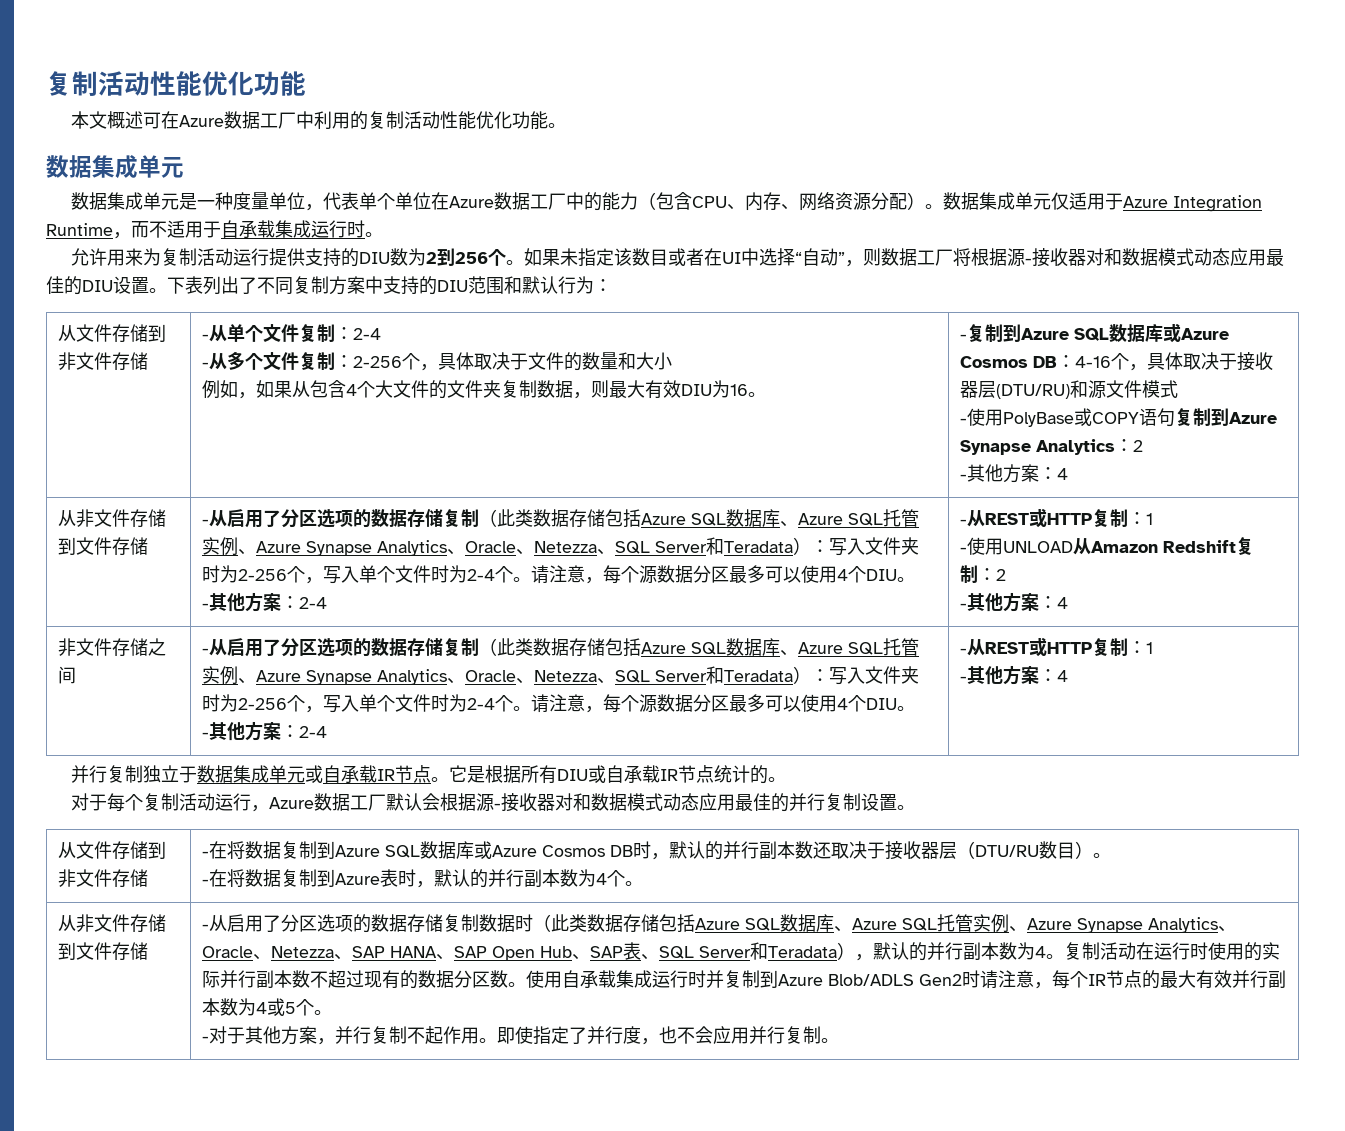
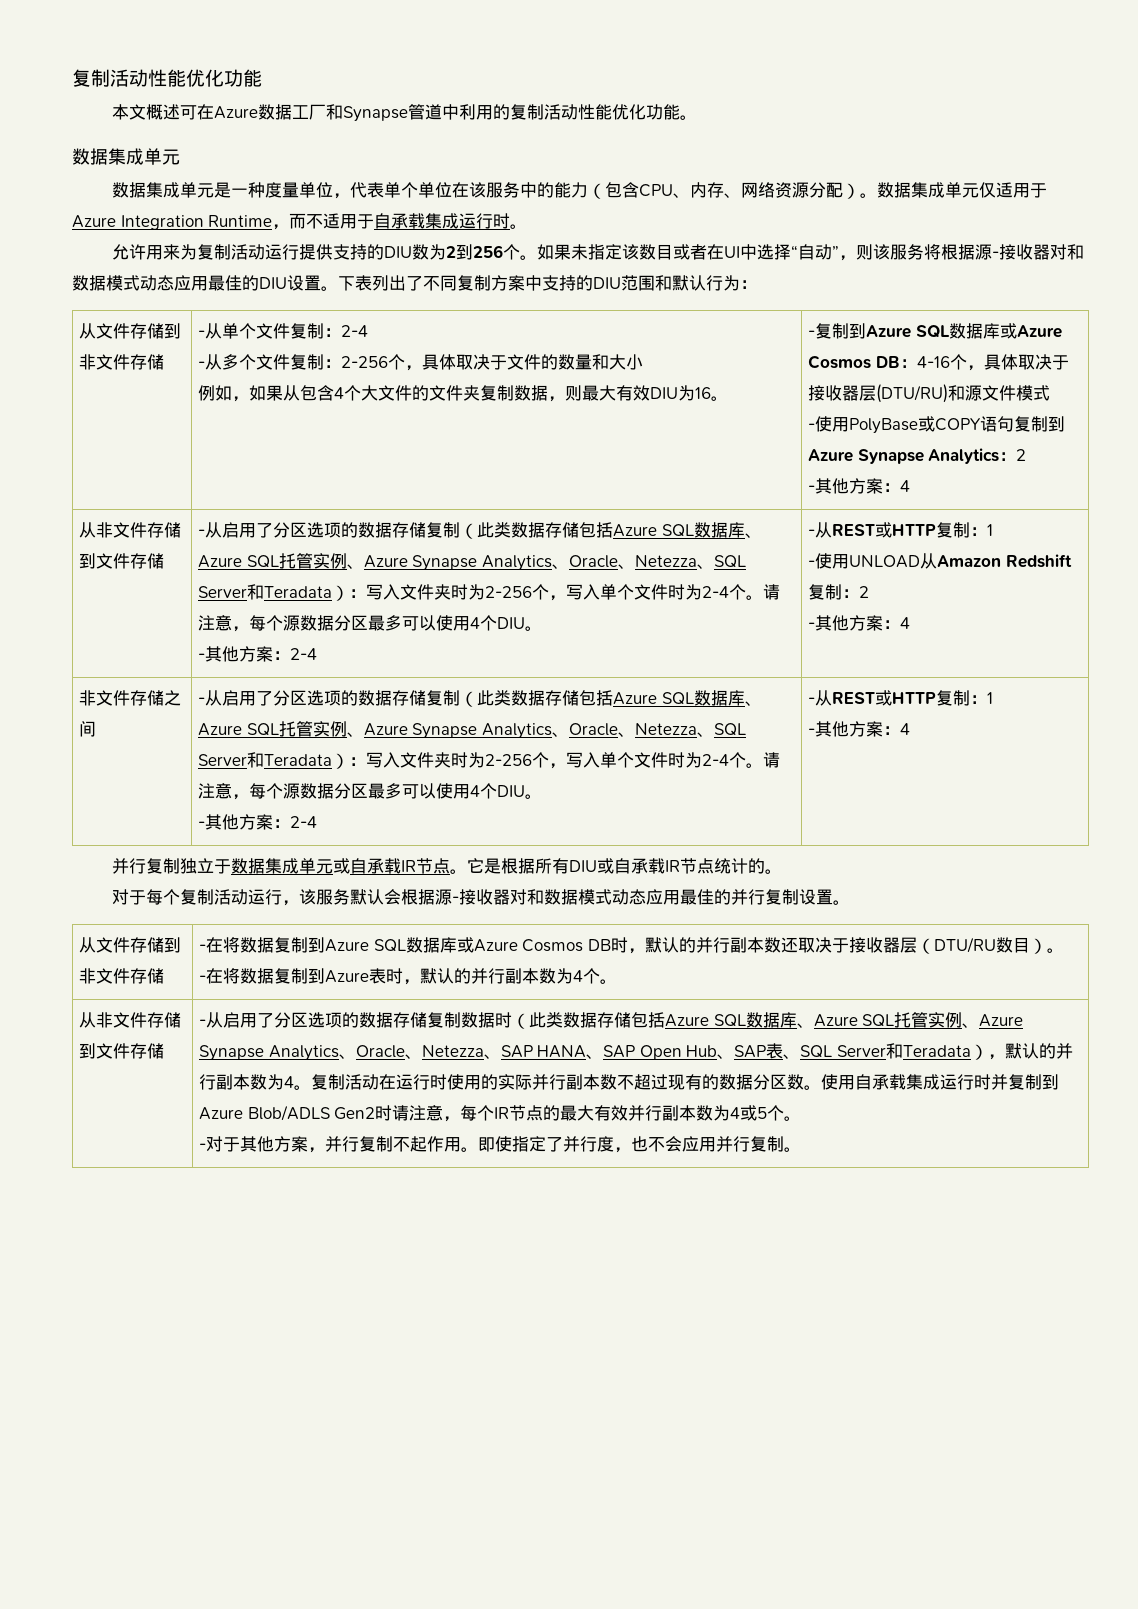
- 本文概述可在Azure数据工厂中利用的复制活动性能优化功能。
+ 本文概述可在Azure数据工厂和Synapse管道中利用的复制活动性能优化功能。
- 数据集成单元是一种度量单位，代表单个单位在Azure数据工厂中的能力（包含CPU、内存、网络资源分配）。
+ 数据集成单元是一种度量单位，代表单个单位在该服务中的能力（包含CPU、内存、网络资源分配）。
- 如果未指定该数目或者在UI中选择“自动”，则数据工厂将根据源-接收器对和数据模式动态应用最佳的DIU设置。
+ 如果未指定该数目或者在UI中选择“自动”，则该服务将根据源-接收器对和数据模式动态应用最佳的DIU设置。
- 对于每个复制活动运行，Azure数据工厂默认会根据源-接收器对和数据模式动态应用最佳的并行复制设置。
+ 对于每个复制活动运行，该服务默认会根据源-接收器对和数据模式动态应用最佳的并行复制设置。

